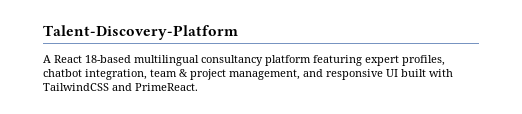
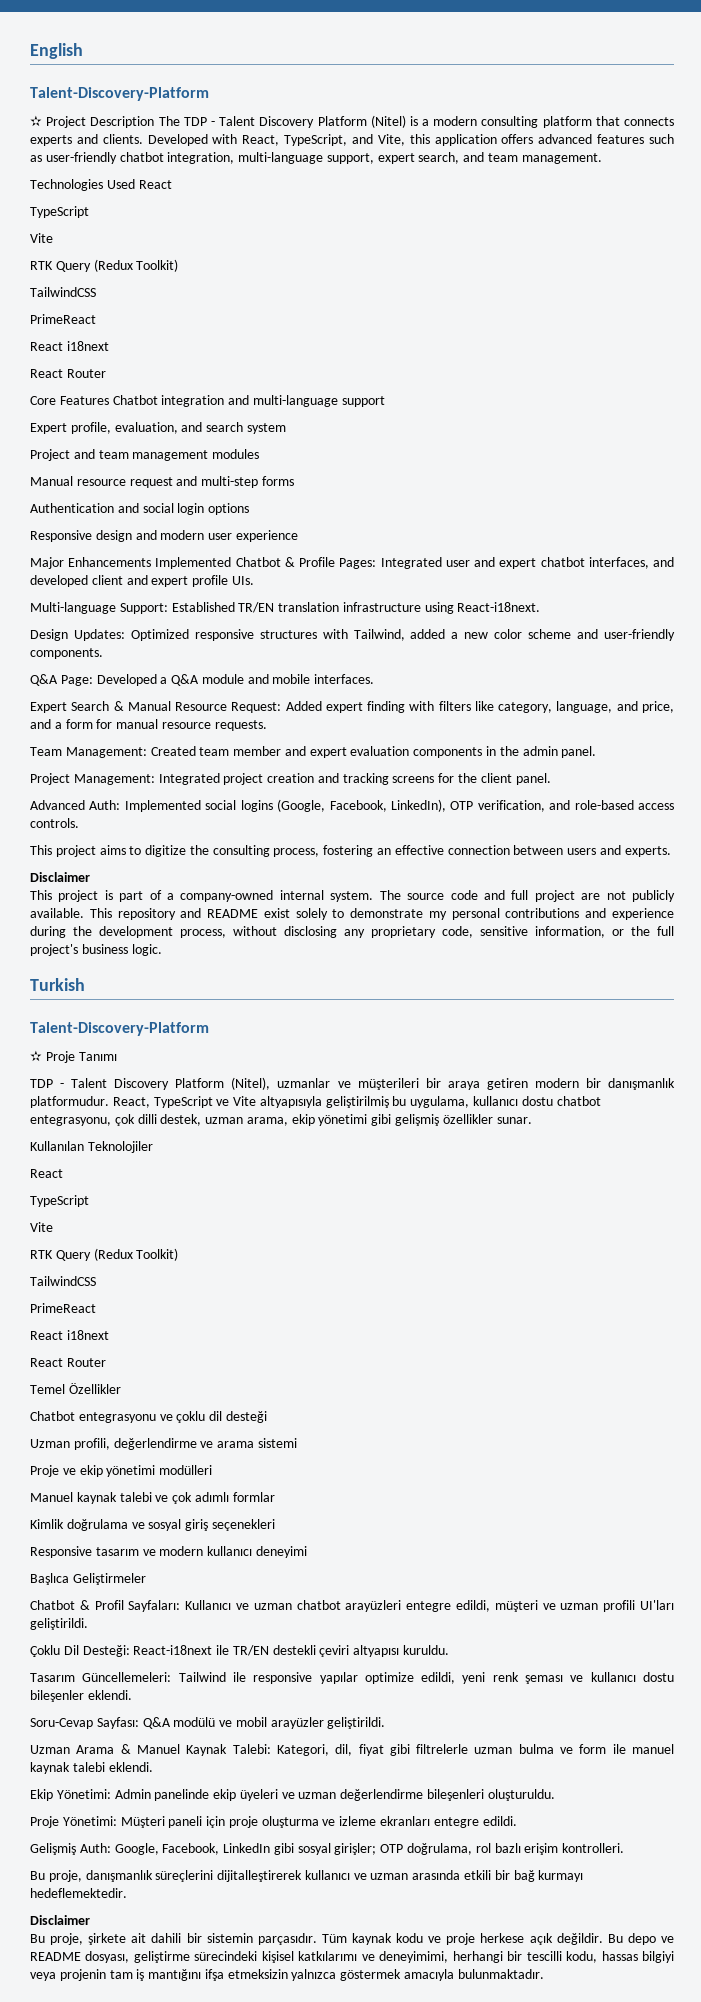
+ English
  Talent-Discovery-Platform
- A React 18-based multilingual consultancy platform featuring expert profiles, chatbot integration, team & project management, and responsive UI built with TailwindCSS and PrimeReact.
+ ✫ Project Description The TDP - Talent Discovery Platform (Nitel) is a modern consulting platform that connects experts and clients. Developed with React, TypeScript, and Vite, this application offers advanced features such as user-friendly chatbot integration, multi-language support, expert search, and team management.
+ Technologies Used React
+ TypeScript
+ Vite
+ RTK Query (Redux Toolkit)
+ TailwindCSS
+ PrimeReact
+ React i18next
+ React Router
+ Core Features Chatbot integration and multi-language support
+ Expert profile, evaluation, and search system
+ Project and team management modules
+ Manual resource request and multi-step forms
+ Authentication and social login options
+ Responsive design and modern user experience
+ Major Enhancements Implemented Chatbot & Profile Pages: Integrated user and expert chatbot interfaces, and developed client and expert profile UIs.
+ Multi-language Support: Established TR/EN translation infrastructure using React-i18next.
+ Design Updates: Optimized responsive structures with Tailwind, added a new color scheme and user-friendly components.
+ Q&A Page: Developed a Q&A module and mobile interfaces.
+ Expert Search & Manual Resource Request: Added expert finding with filters like category, language, and price, and a form for manual resource requests.
+ Team Management: Created team member and expert evaluation components in the admin panel.
+ Project Management: Integrated project creation and tracking screens for the client panel.
+ Advanced Auth: Implemented social logins (Google, Facebook, LinkedIn), OTP verification, and role-based access controls.
+ This project aims to digitize the consulting process, fostering an effective connection between users and experts.
+ Disclaimer
+ This project is part of a company-owned internal system. The source code and full project are not publicly available. This repository and README exist solely to demonstrate my personal contributions and experience during the development process, without disclosing any proprietary code, sensitive information, or the full project's business logic.
+ Turkish
+ Talent-Discovery-Platform
+ ✫ Proje Tanımı
+ TDP - Talent Discovery Platform (Nitel), uzmanlar ve müşterileri bir araya getiren modern bir danışmanlık platformudur. React, TypeScript ve Vite altyapısıyla geliştirilmiş bu uygulama, kullanıcı dostu chatbot entegrasyonu, çok dilli destek, uzman arama, ekip yönetimi gibi gelişmiş özellikler sunar.
+ Kullanılan Teknolojiler
+ React
+ TypeScript
+ Vite
+ RTK Query (Redux Toolkit)
+ TailwindCSS
+ PrimeReact
+ React i18next
+ React Router
+ Temel Özellikler
+ Chatbot entegrasyonu ve çoklu dil desteği
+ Uzman profili, değerlendirme ve arama sistemi
+ Proje ve ekip yönetimi modülleri
+ Manuel kaynak talebi ve çok adımlı formlar
+ Kimlik doğrulama ve sosyal giriş seçenekleri
+ Responsive tasarım ve modern kullanıcı deneyimi
+ Başlıca Geliştirmeler
+ Chatbot & Profil Sayfaları: Kullanıcı ve uzman chatbot arayüzleri entegre edildi, müşteri ve uzman profili UI'ları geliştirildi.
+ Çoklu Dil Desteği: React-i18next ile TR/EN destekli çeviri altyapısı kuruldu.
+ Tasarım Güncellemeleri: Tailwind ile responsive yapılar optimize edildi, yeni renk şeması ve kullanıcı dostu bileşenler eklendi.
+ Soru-Cevap Sayfası: Q&A modülü ve mobil arayüzler geliştirildi.
+ Uzman Arama & Manuel Kaynak Talebi: Kategori, dil, fiyat gibi filtrelerle uzman bulma ve form ile manuel kaynak talebi eklendi.
+ Ekip Yönetimi: Admin panelinde ekip üyeleri ve uzman değerlendirme bileşenleri oluşturuldu.
+ Proje Yönetimi: Müşteri paneli için proje oluşturma ve izleme ekranları entegre edildi.
+ Gelişmiş Auth: Google, Facebook, LinkedIn gibi sosyal girişler; OTP doğrulama, rol bazlı erişim kontrolleri.
+ Bu proje, danışmanlık süreçlerini dijitalleştirerek kullanıcı ve uzman arasında etkili bir bağ kurmayı hedeflemektedir.
+ Disclaimer
+ Bu proje, şirkete ait dahili bir sistemin parçasıdır. Tüm kaynak kodu ve proje herkese açık değildir. Bu depo ve README dosyası, geliştirme sürecindeki kişisel katkılarımı ve deneyimimi, herhangi bir tescilli kodu, hassas bilgiyi veya projenin tam iş mantığını ifşa etmeksizin yalnızca göstermek amacıyla bulunmaktadır.

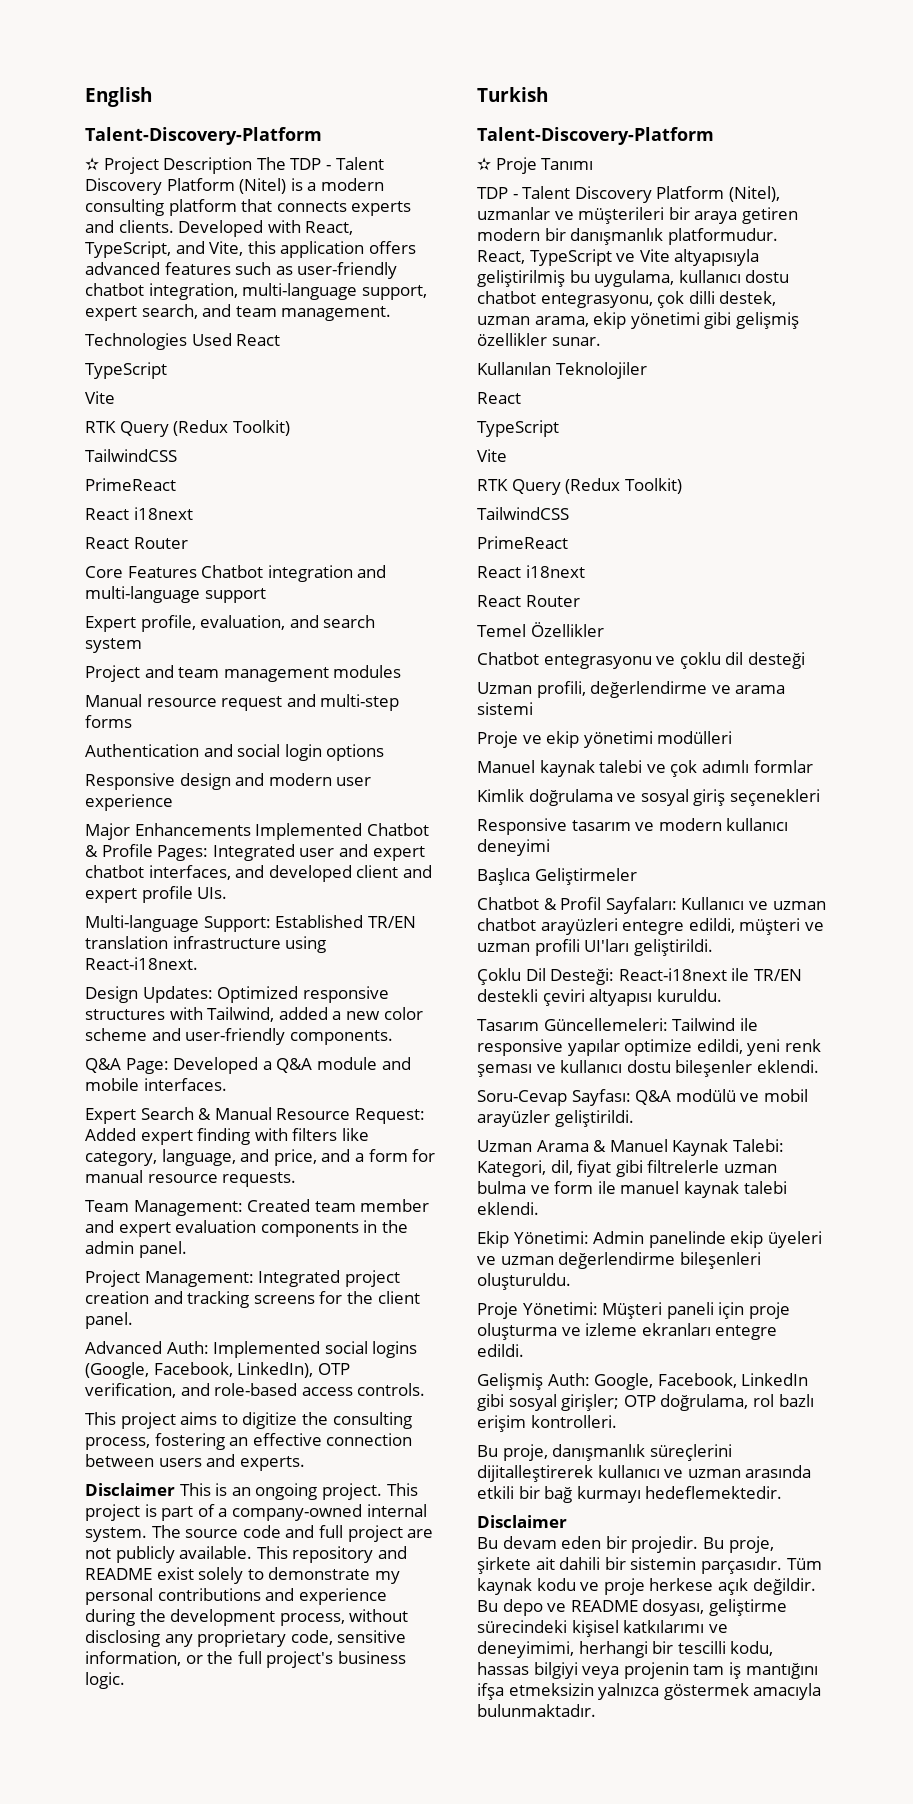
  This project aims to digitize the consulting process, fostering an effective connection between users and experts.
- Disclaimer
- This project is part of a company-owned internal system.
+ Disclaimer This is an ongoing project. This project is part of a company-owned internal system.
- Bu proje, şirkete ait dahili bir sistemin parçasıdır.
+ Bu devam eden bir projedir. Bu proje, şirkete ait dahili bir sistemin parçasıdır.

